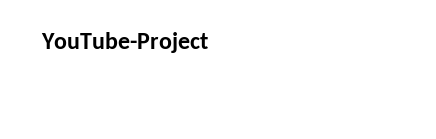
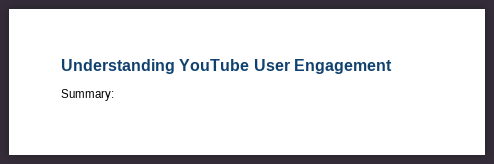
- YouTube-Project
+ Understanding YouTube User Engagement
+ Summary:

